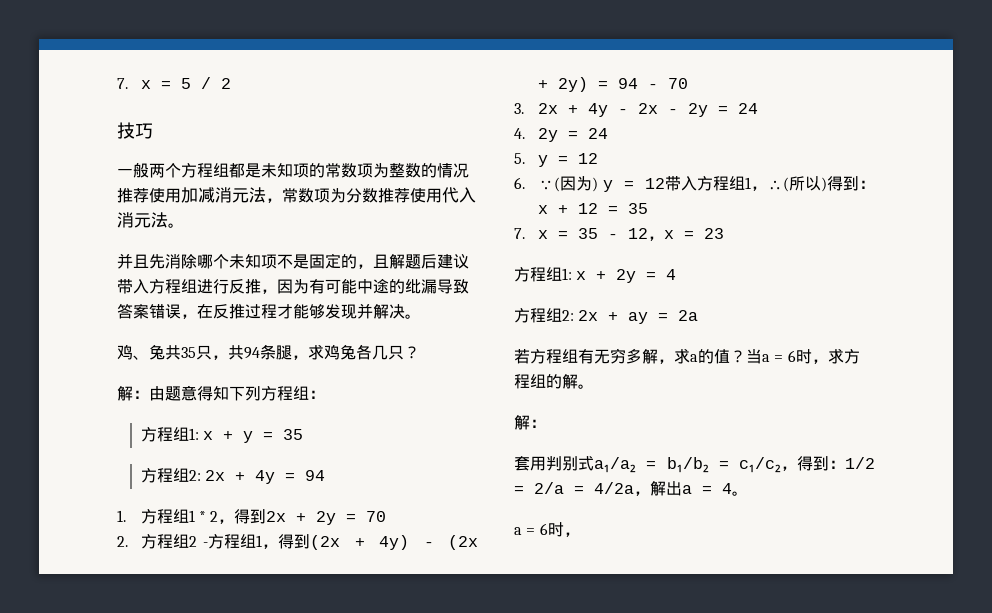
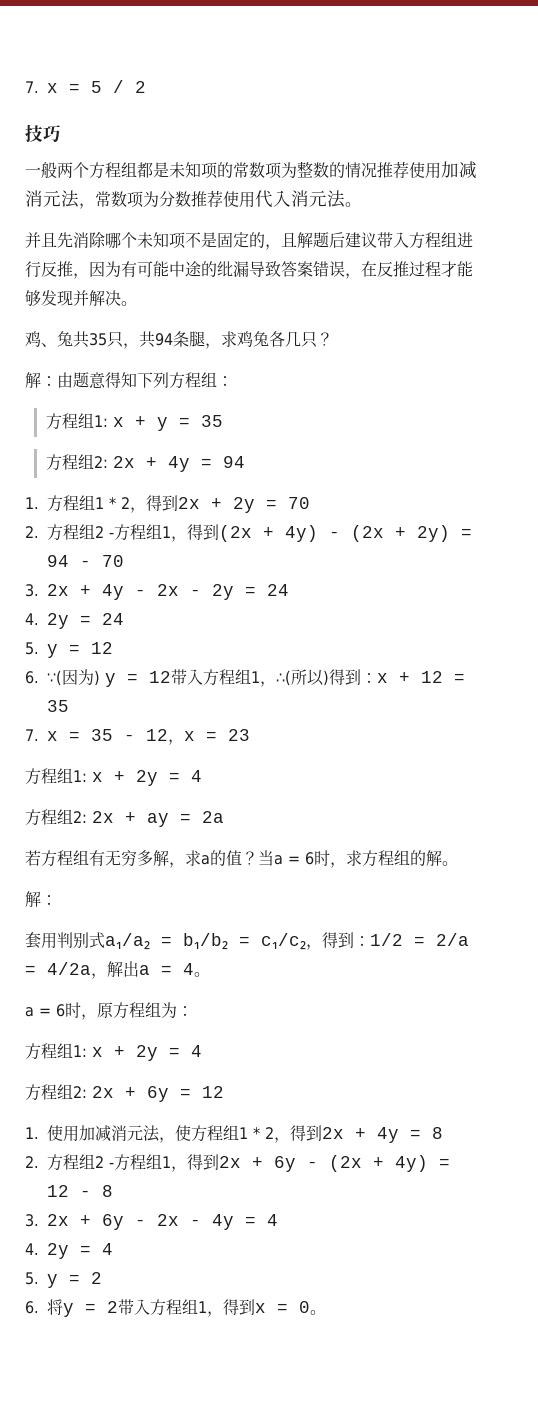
  套用判别式a₁/a₂ = b₁/b₂ = c₁/c₂，得到：1/2 = 2/a = 4/2a，解出a = 4。
- a = 6时，
+ a = 6时，原方程组为：
+ 方程组1: x + 2y = 4
+ 方程组2: 2x + 6y = 12
+ 1.使用加减消元法，使方程组1 * 2，得到2x + 4y = 8
+ 2.方程组2 -方程组1，得到2x + 6y - (2x + 4y) = 12 - 8
+ 3. 2x + 6y - 2x - 4y = 4
+ 4. 2y = 4
+ 5. y = 2
+ 6.将y = 2带入方程组1，得到x = 0。

